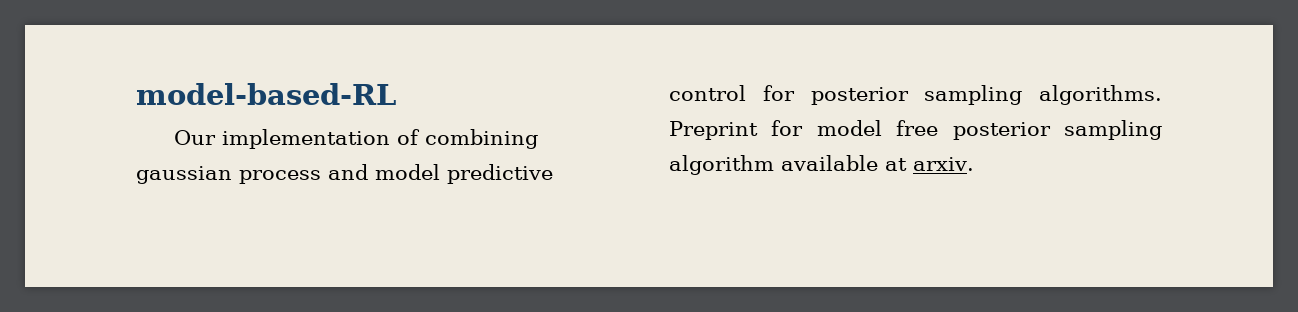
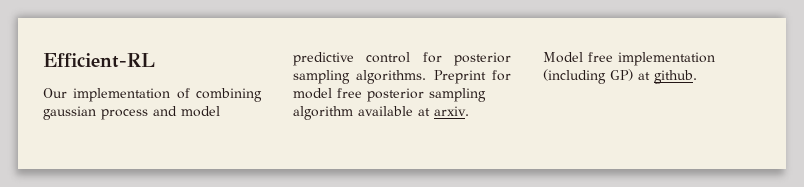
- model-based-RL
+ Efficient-RL
+ Model free implementation (including GP) at github.

